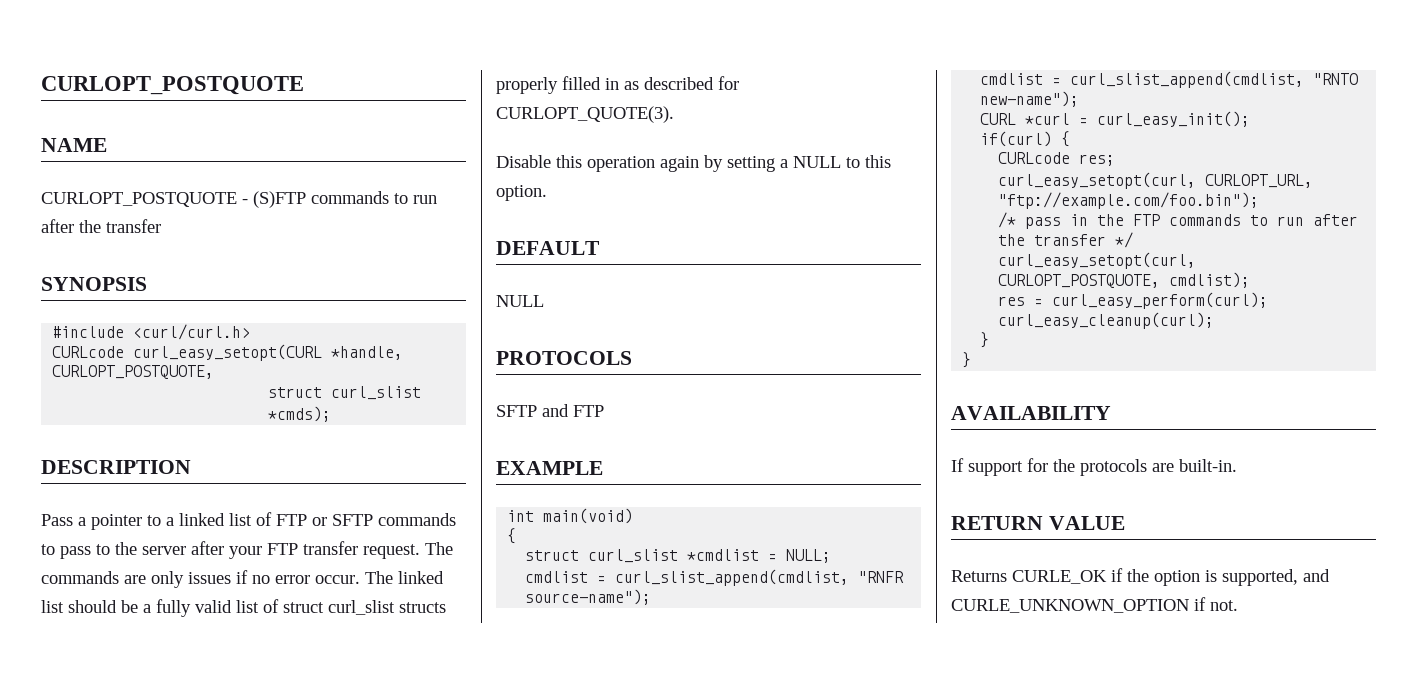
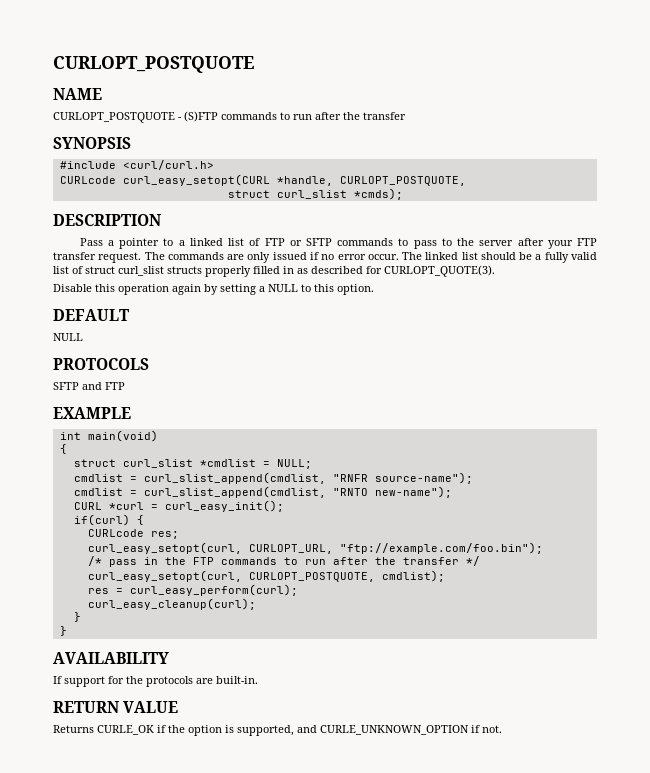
- The commands are only issues if no error occur.
+ The commands are only issued if no error occur.

